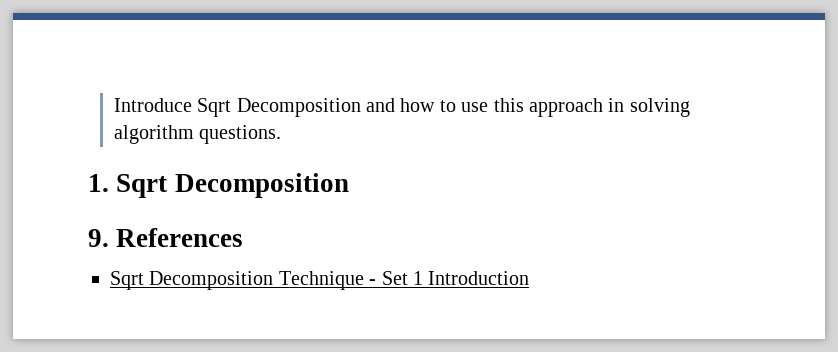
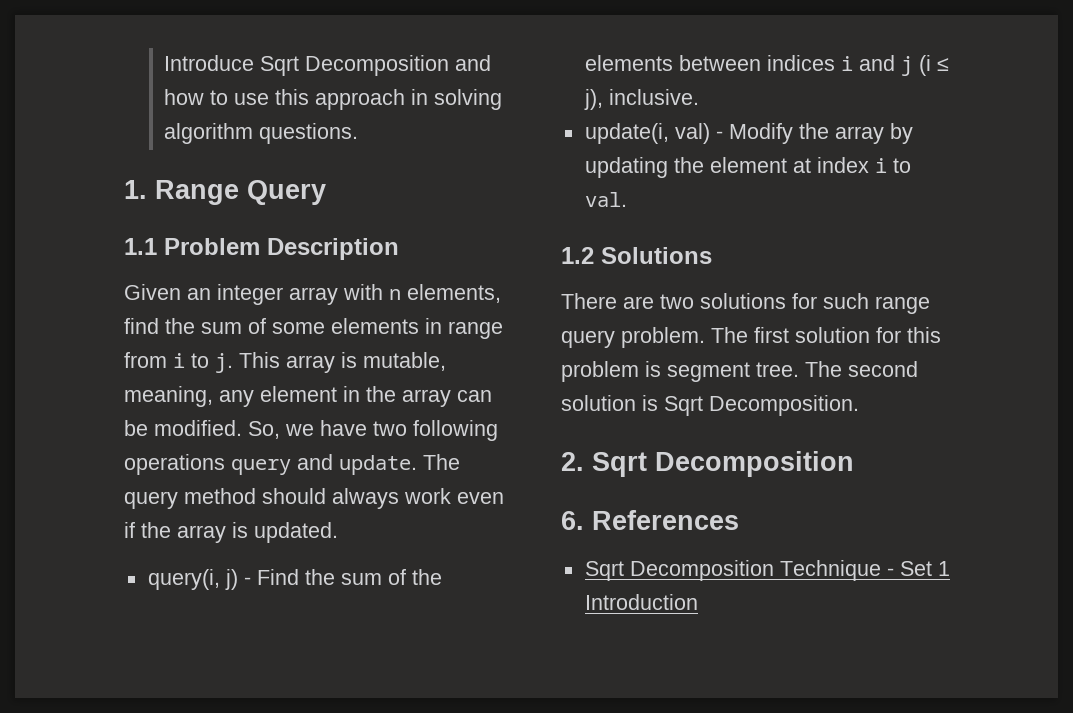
- 1. Sqrt Decomposition
+ 1. Range Query
+ 1.1 Problem Description
+ Given an integer array with n elements, find the sum of some elements in range from i to j. This array is mutable, meaning, any element in the array can be modified. So, we have two following operations query and update. The query method should always work even if the array is updated.
+ query(i, j) - Find the sum of the elements between indices i and j (i ≤ j), inclusive.
+ update(i, val) - Modify the array by updating the element at index i to val.
+ 1.2 Solutions
+ There are two solutions for such range query problem. The first solution for this problem is segment tree. The second solution is Sqrt Decomposition.
+ 2. Sqrt Decomposition
- 9. References
+ 6. References

